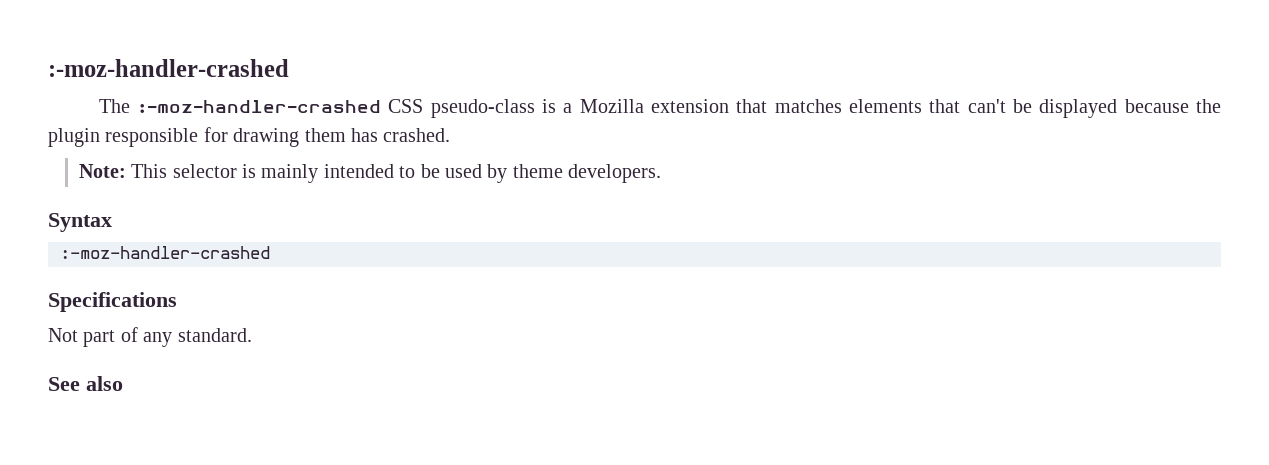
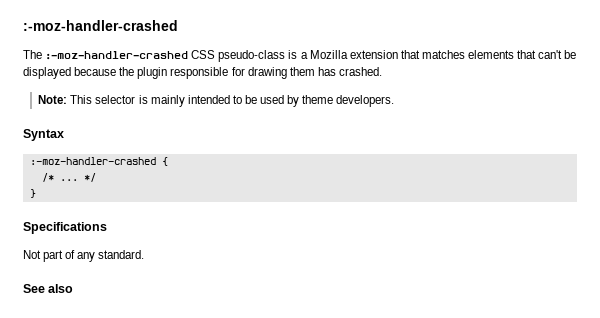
  Syntax
- :-moz-handler-crashed
+ :-moz-handler-crashed {
+ /* ... */
+ }

